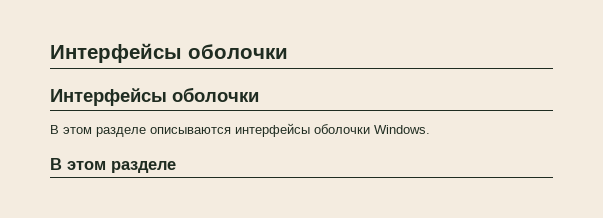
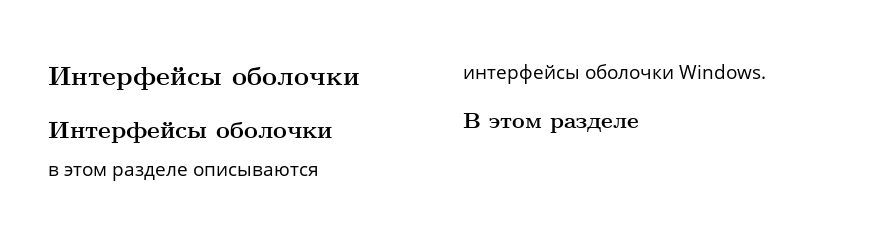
- В этом разделе описываются интерфейсы оболочки Windows.
+ в этом разделе описываются интерфейсы оболочки Windows.

